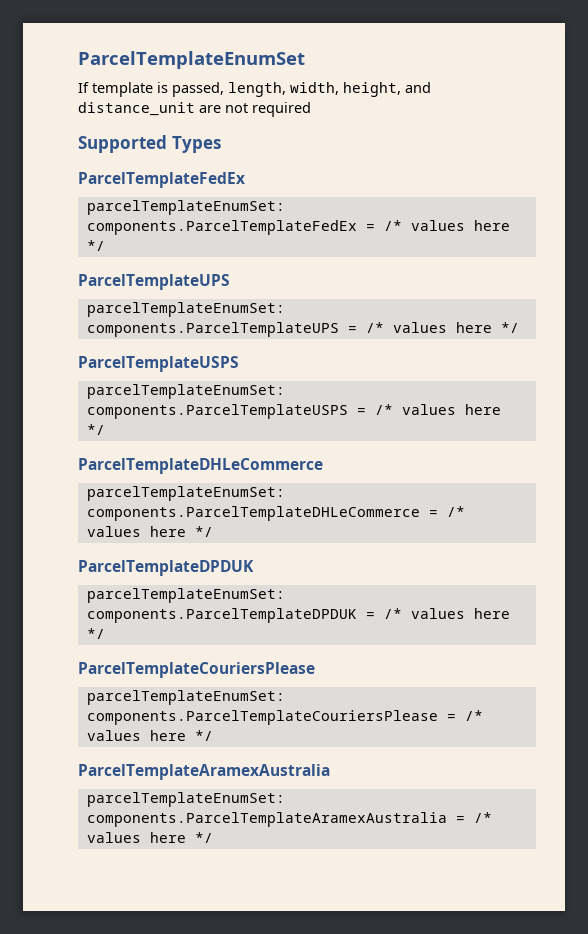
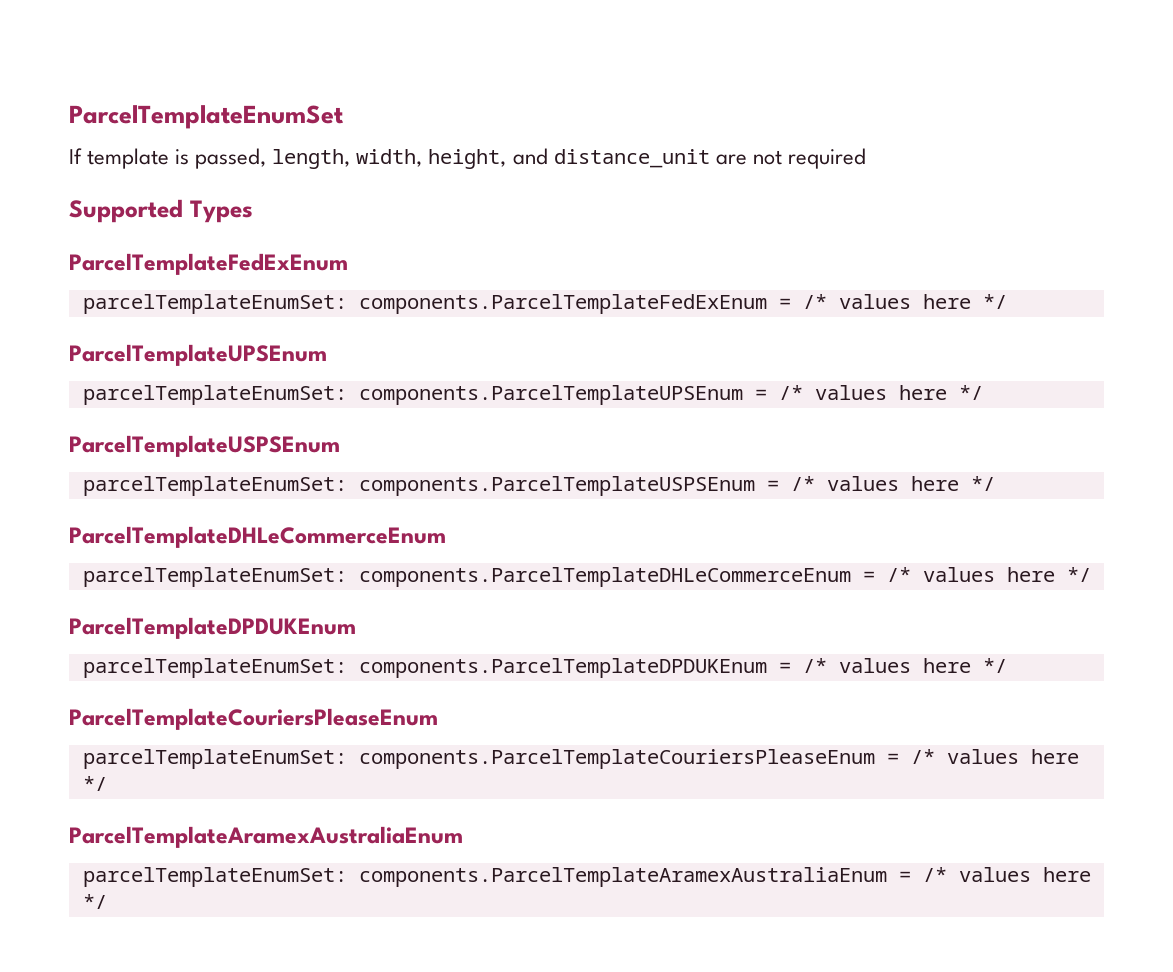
- ParcelTemplateFedEx
- parcelTemplateEnumSet: components.ParcelTemplateFedEx = /* values here */
- ParcelTemplateUPS
- parcelTemplateEnumSet: components.ParcelTemplateUPS = /* values here */
- ParcelTemplateUSPS
- parcelTemplateEnumSet: components.ParcelTemplateUSPS = /* values here */
- ParcelTemplateDHLeCommerce
- parcelTemplateEnumSet: components.ParcelTemplateDHLeCommerce = /* values here */
- ParcelTemplateDPDUK
- parcelTemplateEnumSet: components.ParcelTemplateDPDUK = /* values here */
- ParcelTemplateCouriersPlease
- parcelTemplateEnumSet: components.ParcelTemplateCouriersPlease = /* values here */
- ParcelTemplateAramexAustralia
- parcelTemplateEnumSet: components.ParcelTemplateAramexAustralia = /* values here */
+ ParcelTemplateFedExEnum
+ parcelTemplateEnumSet: components.ParcelTemplateFedExEnum = /* values here */
+ ParcelTemplateUPSEnum
+ parcelTemplateEnumSet: components.ParcelTemplateUPSEnum = /* values here */
+ ParcelTemplateUSPSEnum
+ parcelTemplateEnumSet: components.ParcelTemplateUSPSEnum = /* values here */
+ ParcelTemplateDHLeCommerceEnum
+ parcelTemplateEnumSet: components.ParcelTemplateDHLeCommerceEnum = /* values here */
+ ParcelTemplateDPDUKEnum
+ parcelTemplateEnumSet: components.ParcelTemplateDPDUKEnum = /* values here */
+ ParcelTemplateCouriersPleaseEnum
+ parcelTemplateEnumSet: components.ParcelTemplateCouriersPleaseEnum = /* values here */
+ ParcelTemplateAramexAustraliaEnum
+ parcelTemplateEnumSet: components.ParcelTemplateAramexAustraliaEnum = /* values here */

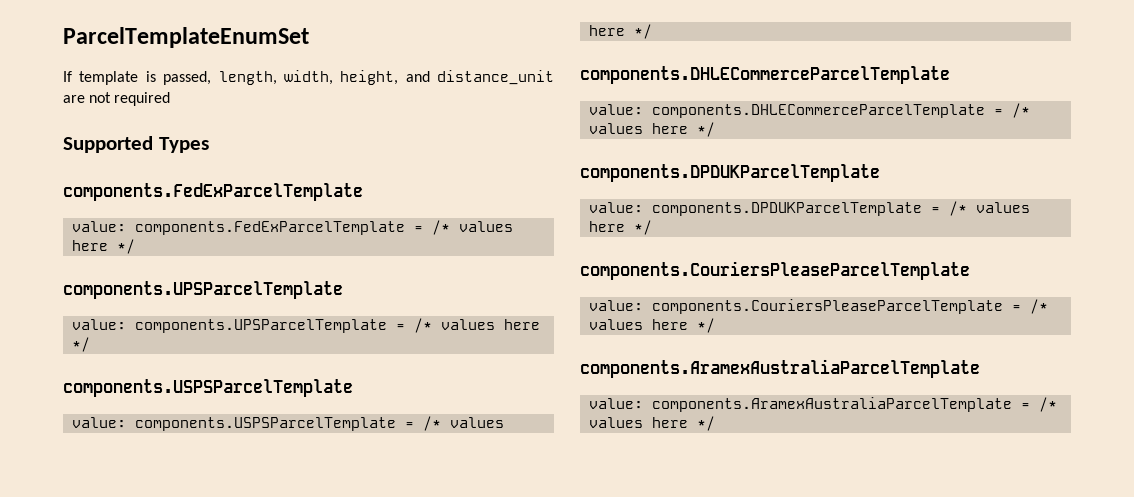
  Supported Types
- ParcelTemplateFedExEnum
- parcelTemplateEnumSet: components.ParcelTemplateFedExEnum = /* values here */
- ParcelTemplateUPSEnum
- parcelTemplateEnumSet: components.ParcelTemplateUPSEnum = /* values here */
- ParcelTemplateUSPSEnum
- parcelTemplateEnumSet: components.ParcelTemplateUSPSEnum = /* values here */
- ParcelTemplateDHLeCommerceEnum
- parcelTemplateEnumSet: components.ParcelTemplateDHLeCommerceEnum = /* values here */
- ParcelTemplateDPDUKEnum
- parcelTemplateEnumSet: components.ParcelTemplateDPDUKEnum = /* values here */
- ParcelTemplateCouriersPleaseEnum
- parcelTemplateEnumSet: components.ParcelTemplateCouriersPleaseEnum = /* values here */
- ParcelTemplateAramexAustraliaEnum
- parcelTemplateEnumSet: components.ParcelTemplateAramexAustraliaEnum = /* values here */
+ components.FedExParcelTemplate
+ value: components.FedExParcelTemplate = /* values here */
+ components.UPSParcelTemplate
+ value: components.UPSParcelTemplate = /* values here */
+ components.USPSParcelTemplate
+ value: components.USPSParcelTemplate = /* values here */
+ components.DHLECommerceParcelTemplate
+ value: components.DHLECommerceParcelTemplate = /* values here */
+ components.DPDUKParcelTemplate
+ value: components.DPDUKParcelTemplate = /* values here */
+ components.CouriersPleaseParcelTemplate
+ value: components.CouriersPleaseParcelTemplate = /* values here */
+ components.AramexAustraliaParcelTemplate
+ value: components.AramexAustraliaParcelTemplate = /* values here */

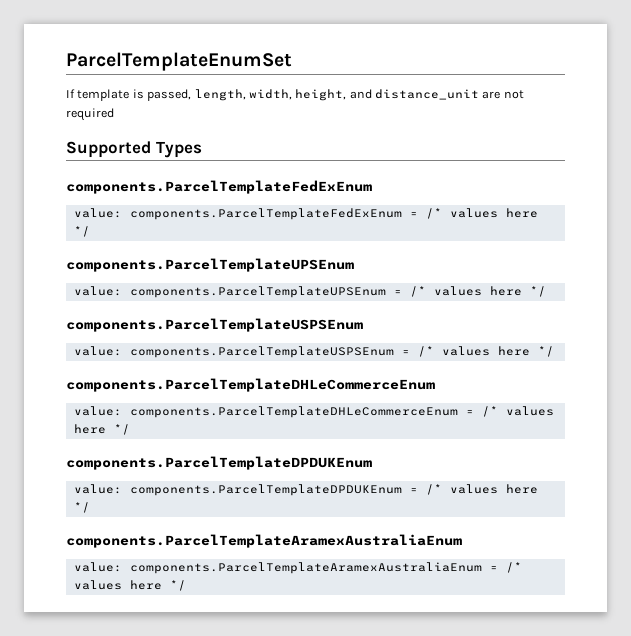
  Supported Types
- components.FedExParcelTemplate
- value: components.FedExParcelTemplate = /* values here */
- components.UPSParcelTemplate
- value: components.UPSParcelTemplate = /* values here */
- components.USPSParcelTemplate
- value: components.USPSParcelTemplate = /* values here */
- components.DHLECommerceParcelTemplate
- value: components.DHLECommerceParcelTemplate = /* values here */
- components.DPDUKParcelTemplate
- value: components.DPDUKParcelTemplate = /* values here */
- components.CouriersPleaseParcelTemplate
- value: components.CouriersPleaseParcelTemplate = /* values here */
- components.AramexAustraliaParcelTemplate
- value: components.AramexAustraliaParcelTemplate = /* values here */
+ components.ParcelTemplateFedExEnum
+ value: components.ParcelTemplateFedExEnum = /* values here */
+ components.ParcelTemplateUPSEnum
+ value: components.ParcelTemplateUPSEnum = /* values here */
+ components.ParcelTemplateUSPSEnum
+ value: components.ParcelTemplateUSPSEnum = /* values here */
+ components.ParcelTemplateDHLeCommerceEnum
+ value: components.ParcelTemplateDHLeCommerceEnum = /* values here */
+ components.ParcelTemplateDPDUKEnum
+ value: components.ParcelTemplateDPDUKEnum = /* values here */
+ components.ParcelTemplateAramexAustraliaEnum
+ value: components.ParcelTemplateAramexAustraliaEnum = /* values here */

